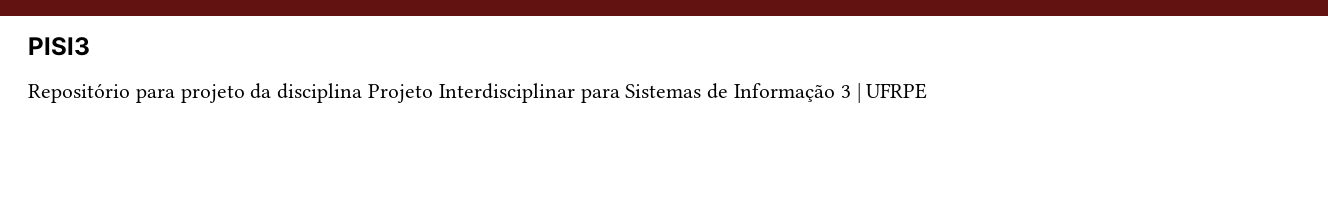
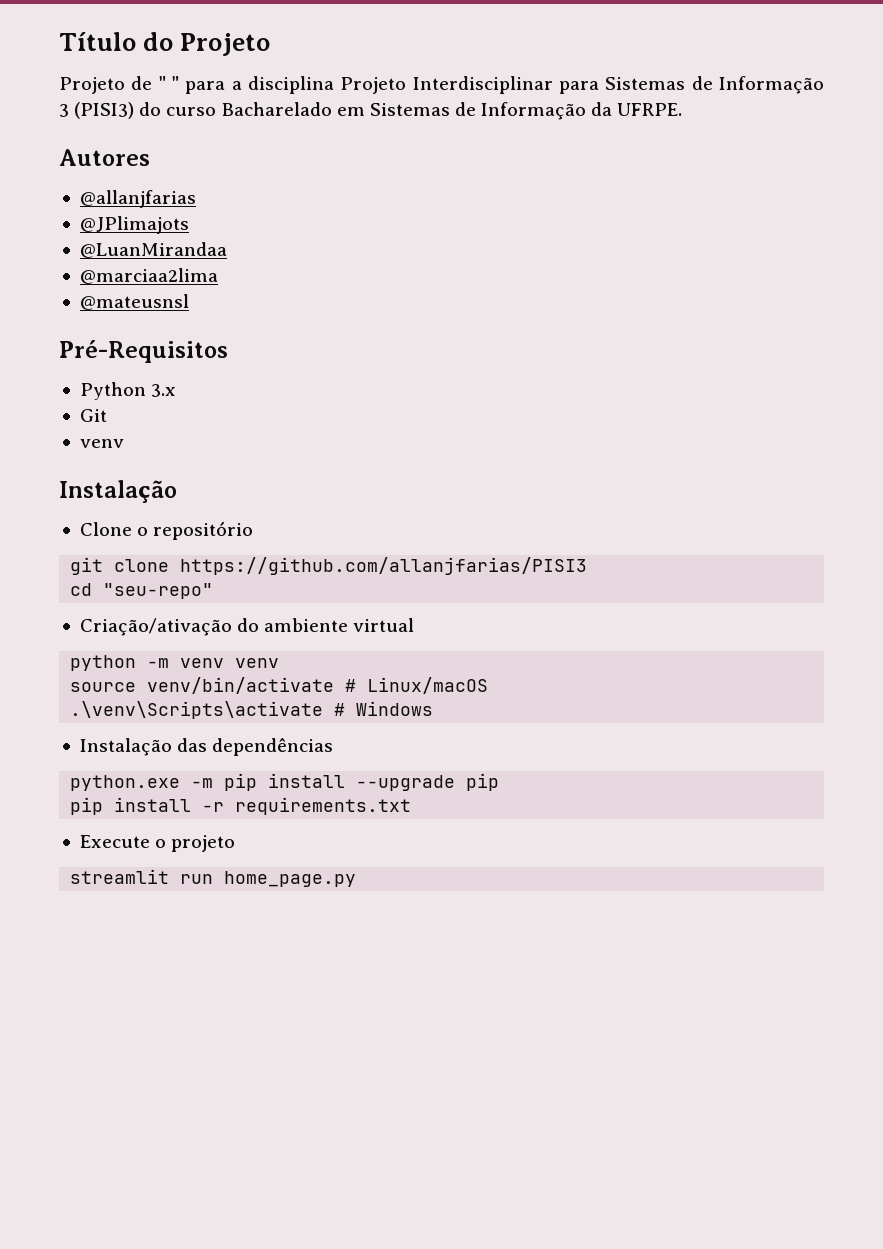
- PISI3
- Repositório para projeto da disciplina Projeto Interdisciplinar para Sistemas de Informação 3 | UFRPE
+ Título do Projeto
+ Projeto de " " para a disciplina Projeto Interdisciplinar para Sistemas de Informação 3 (PISI3) do curso Bacharelado em Sistemas de Informação da UFRPE.
+ Autores
+ @allanjfarias
+ @JPlimajots
+ @LuanMirandaa
+ @marciaa2lima
+ @mateusnsl
+ Pré-Requisitos
+ Python 3.x
+ Git
+ venv
+ Instalação
+ Clone o repositório
+ git clone https://github.com/allanjfarias/PISI3
+ cd "seu-repo"
+ Criação/ativação do ambiente virtual
+ python -m venv venv
+ source venv/bin/activate # Linux/macOS
+ .\venv\Scripts\activate # Windows
+ Instalação das dependências
+ python.exe -m pip install --upgrade pip
+ pip install -r requirements.txt
+ Execute o projeto
+ streamlit run home_page.py

